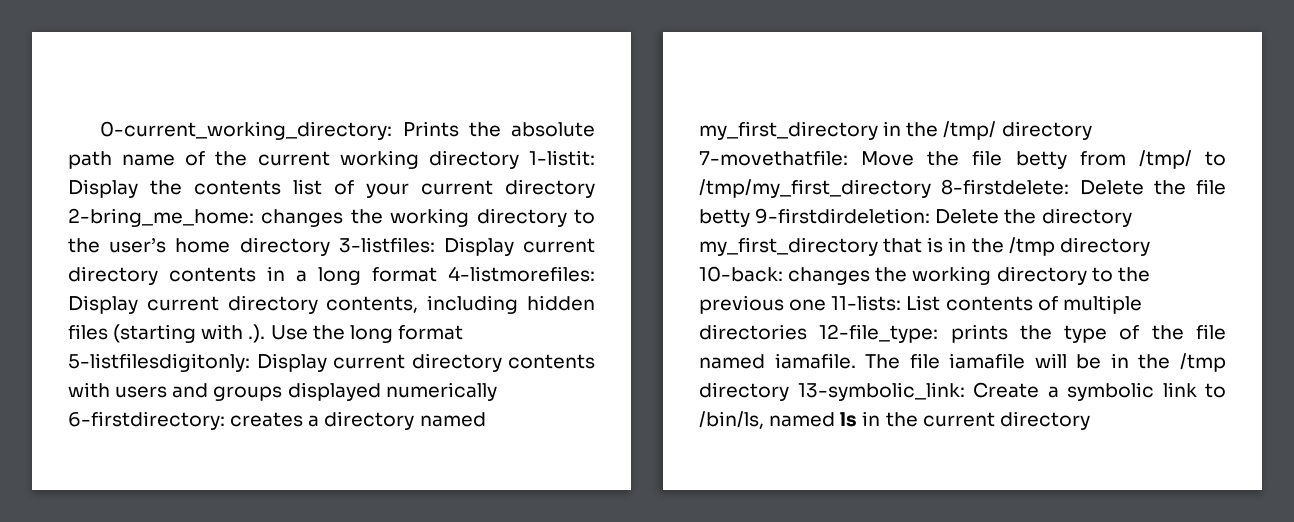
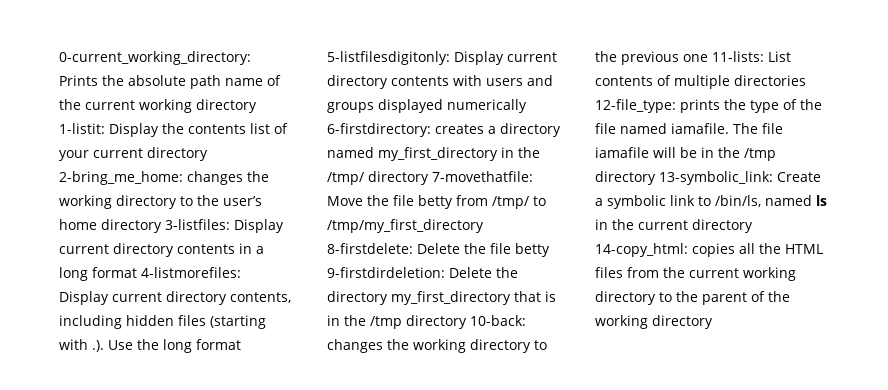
- The file iamafile will be in the /tmp directory 13-symbolic_link: Create a symbolic link to /bin/ls, named ls in the current directory
+ The file iamafile will be in the /tmp directory 13-symbolic_link: Create a symbolic link to /bin/ls, named ls in the current directory 14-copy_html: copies all the HTML files from the current working directory to the parent of the working directory

